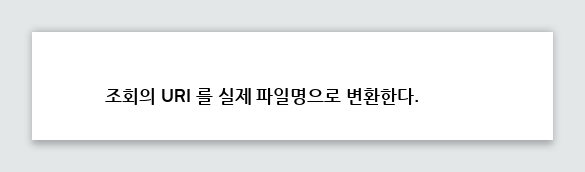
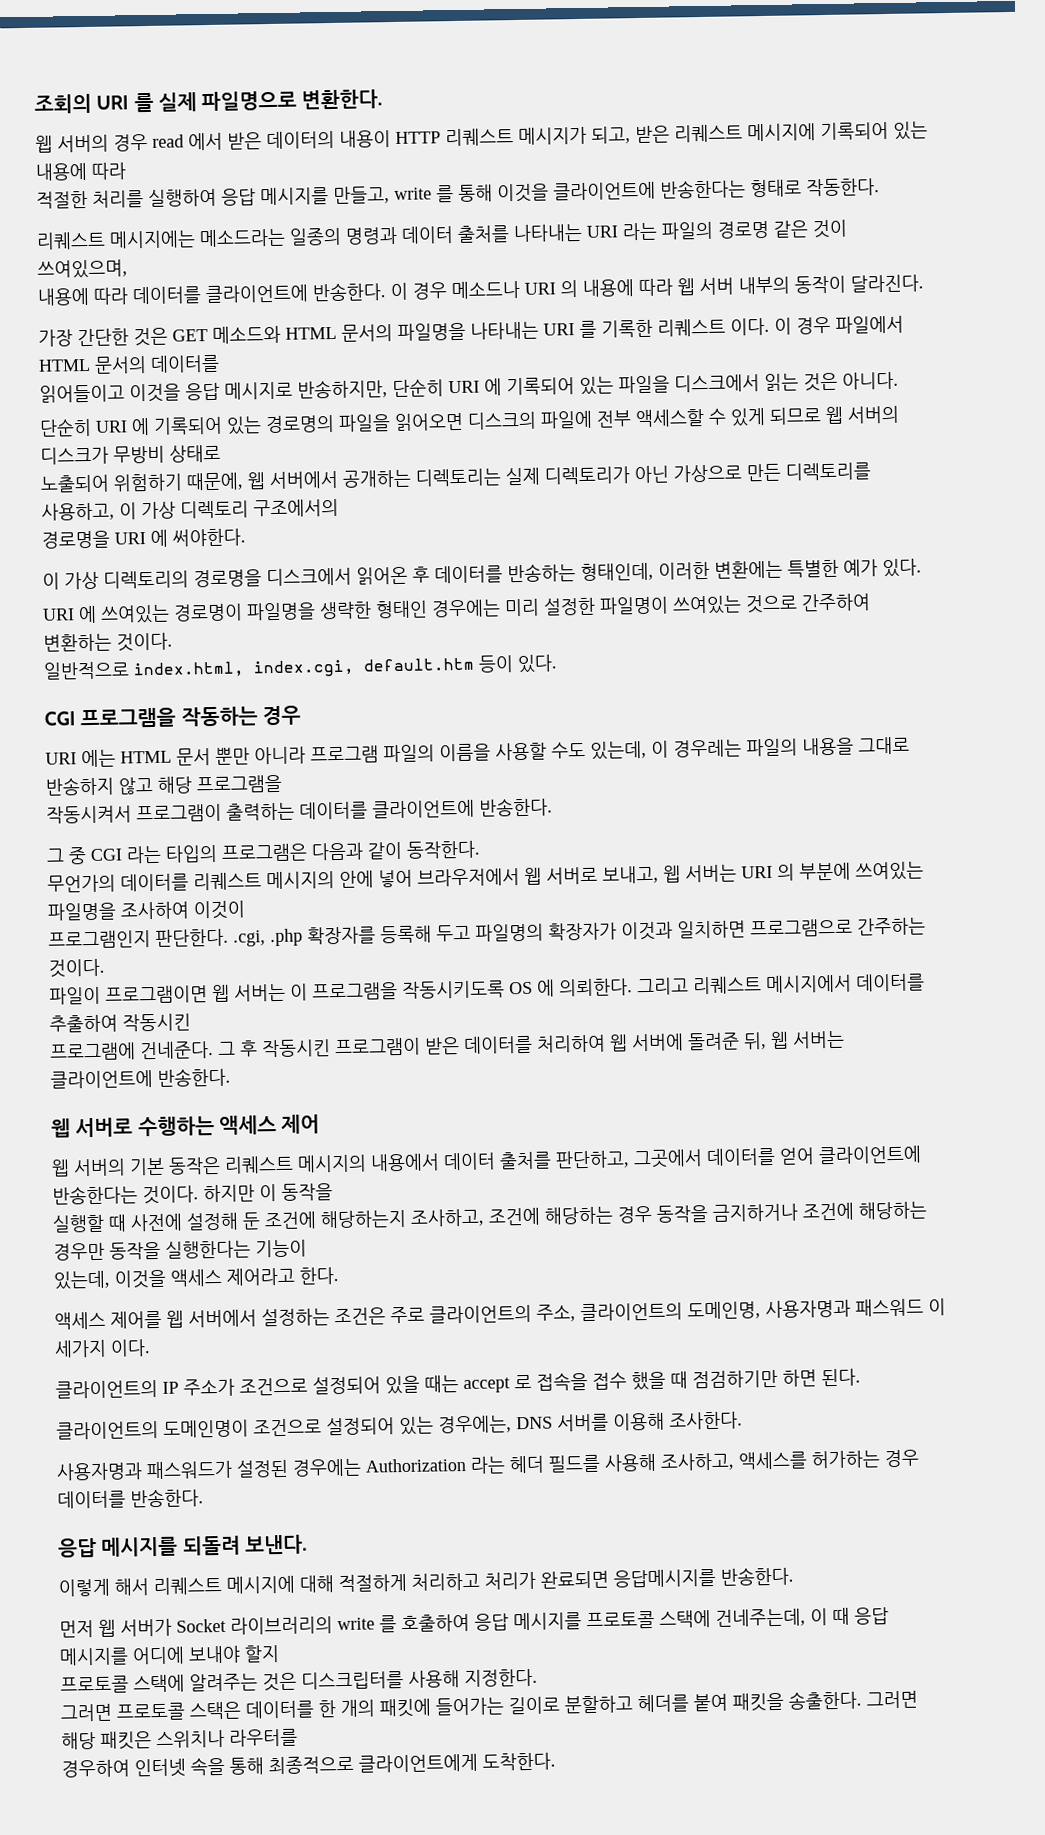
+ 웹 서버의 경우 read 에서 받은 데이터의 내용이 HTTP 리퀘스트 메시지가 되고, 받은 리퀘스트 메시지에 기록되어 있는 내용에 따라
+ 적절한 처리를 실행하여 응답 메시지를 만들고, write 를 통해 이것을 클라이언트에 반송한다는 형태로 작동한다.
+ 리퀘스트 메시지에는 메소드라는 일종의 명령과 데이터 출처를 나타내는 URI 라는 파일의 경로명 같은 것이 쓰여있으며,
+ 내용에 따라 데이터를 클라이언트에 반송한다. 이 경우 메소드나 URI 의 내용에 따라 웹 서버 내부의 동작이 달라진다.
+ 가장 간단한 것은 GET 메소드와 HTML 문서의 파일명을 나타내는 URI 를 기록한 리퀘스트 이다. 이 경우 파일에서 HTML 문서의 데이터를
+ 읽어들이고 이것을 응답 메시지로 반송하지만, 단순히 URI 에 기록되어 있는 파일을 디스크에서 읽는 것은 아니다.
+ 단순히 URI 에 기록되어 있는 경로명의 파일을 읽어오면 디스크의 파일에 전부 액세스할 수 있게 되므로 웹 서버의 디스크가 무방비 상태로
+ 노출되어 위험하기 때문에, 웹 서버에서 공개하는 디렉토리는 실제 디렉토리가 아닌 가상으로 만든 디렉토리를 사용하고, 이 가상 디렉토리 구조에서의
+ 경로명을 URI 에 써야한다.
+ 이 가상 디렉토리의 경로명을 디스크에서 읽어온 후 데이터를 반송하는 형태인데, 이러한 변환에는 특별한 예가 있다.
+ URI 에 쓰여있는 경로명이 파일명을 생략한 형태인 경우에는 미리 설정한 파일명이 쓰여있는 것으로 간주하여 변환하는 것이다.
+ 일반적으로 index.html, index.cgi, default.htm 등이 있다.
+ CGI 프로그램을 작동하는 경우
+ URI 에는 HTML 문서 뿐만 아니라 프로그램 파일의 이름을 사용할 수도 있는데, 이 경우레는 파일의 내용을 그대로 반송하지 않고 해당 프로그램을
+ 작동시켜서 프로그램이 출력하는 데이터를 클라이언트에 반송한다.
+ 그 중 CGI 라는 타입의 프로그램은 다음과 같이 동작한다.
+ 무언가의 데이터를 리퀘스트 메시지의 안에 넣어 브라우저에서 웹 서버로 보내고, 웹 서버는 URI 의 부분에 쓰여있는 파일명을 조사하여 이것이
+ 프로그램인지 판단한다. .cgi, .php 확장자를 등록해 두고 파일명의 확장자가 이것과 일치하면 프로그램으로 간주하는 것이다.
+ 파일이 프로그램이면 웹 서버는 이 프로그램을 작동시키도록 OS 에 의뢰한다. 그리고 리퀘스트 메시지에서 데이터를 추출하여 작동시킨
+ 프로그램에 건네준다. 그 후 작동시킨 프로그램이 받은 데이터를 처리하여 웹 서버에 돌려준 뒤, 웹 서버는 클라이언트에 반송한다.
+ 웹 서버로 수행하는 액세스 제어
+ 웹 서버의 기본 동작은 리퀘스트 메시지의 내용에서 데이터 출처를 판단하고, 그곳에서 데이터를 얻어 클라이언트에 반송한다는 것이다. 하지만 이 동작을
+ 실행할 때 사전에 설정해 둔 조건에 해당하는지 조사하고, 조건에 해당하는 경우 동작을 금지하거나 조건에 해당하는 경우만 동작을 실행한다는 기능이
+ 있는데, 이것을 액세스 제어라고 한다.
+ 액세스 제어를 웹 서버에서 설정하는 조건은 주로 클라이언트의 주소, 클라이언트의 도메인명, 사용자명과 패스워드 이 세가지 이다.
+ 클라이언트의 IP 주소가 조건으로 설정되어 있을 때는 accept 로 접속을 접수 했을 때 점검하기만 하면 된다.
+ 클라이언트의 도메인명이 조건으로 설정되어 있는 경우에는, DNS 서버를 이용해 조사한다.
+ 사용자명과 패스워드가 설정된 경우에는 Authorization 라는 헤더 필드를 사용해 조사하고, 액세스를 허가하는 경우 데이터를 반송한다.
+ 응답 메시지를 되돌려 보낸다.
+ 이렇게 해서 리퀘스트 메시지에 대해 적절하게 처리하고 처리가 완료되면 응답메시지를 반송한다.
+ 먼저 웹 서버가 Socket 라이브러리의 write 를 호출하여 응답 메시지를 프로토콜 스택에 건네주는데, 이 때 응답 메시지를 어디에 보내야 할지
+ 프로토콜 스택에 알려주는 것은 디스크립터를 사용해 지정한다.
+ 그러면 프로토콜 스택은 데이터를 한 개의 패킷에 들어가는 길이로 분할하고 헤더를 붙여 패킷을 송출한다. 그러면 해당 패킷은 스위치나 라우터를
+ 경우하여 인터넷 속을 통해 최종적으로 클라이언트에게 도착한다.

